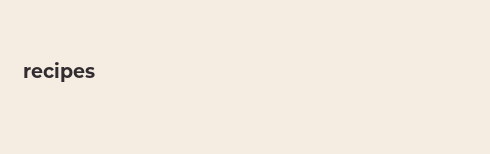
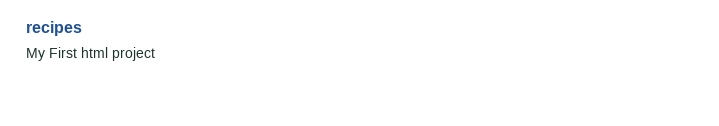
+ My First html project

